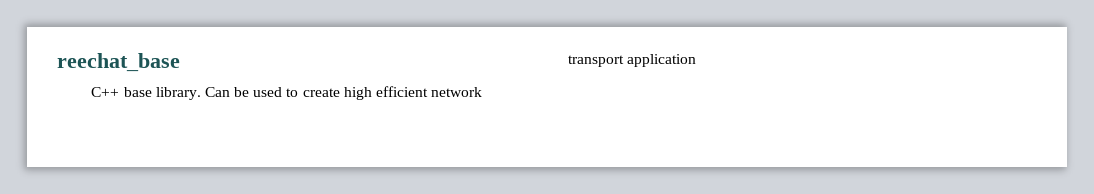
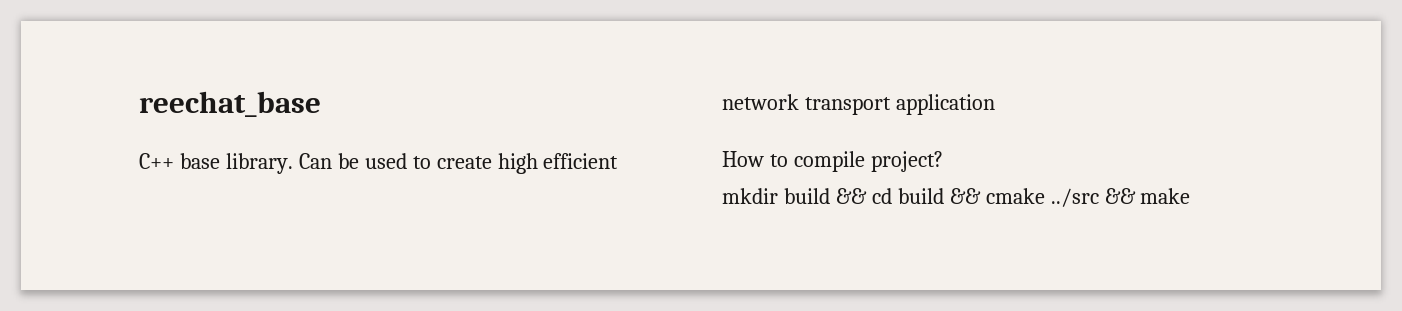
+ How to compile project?
+ mkdir build && cd build && cmake ../src && make

